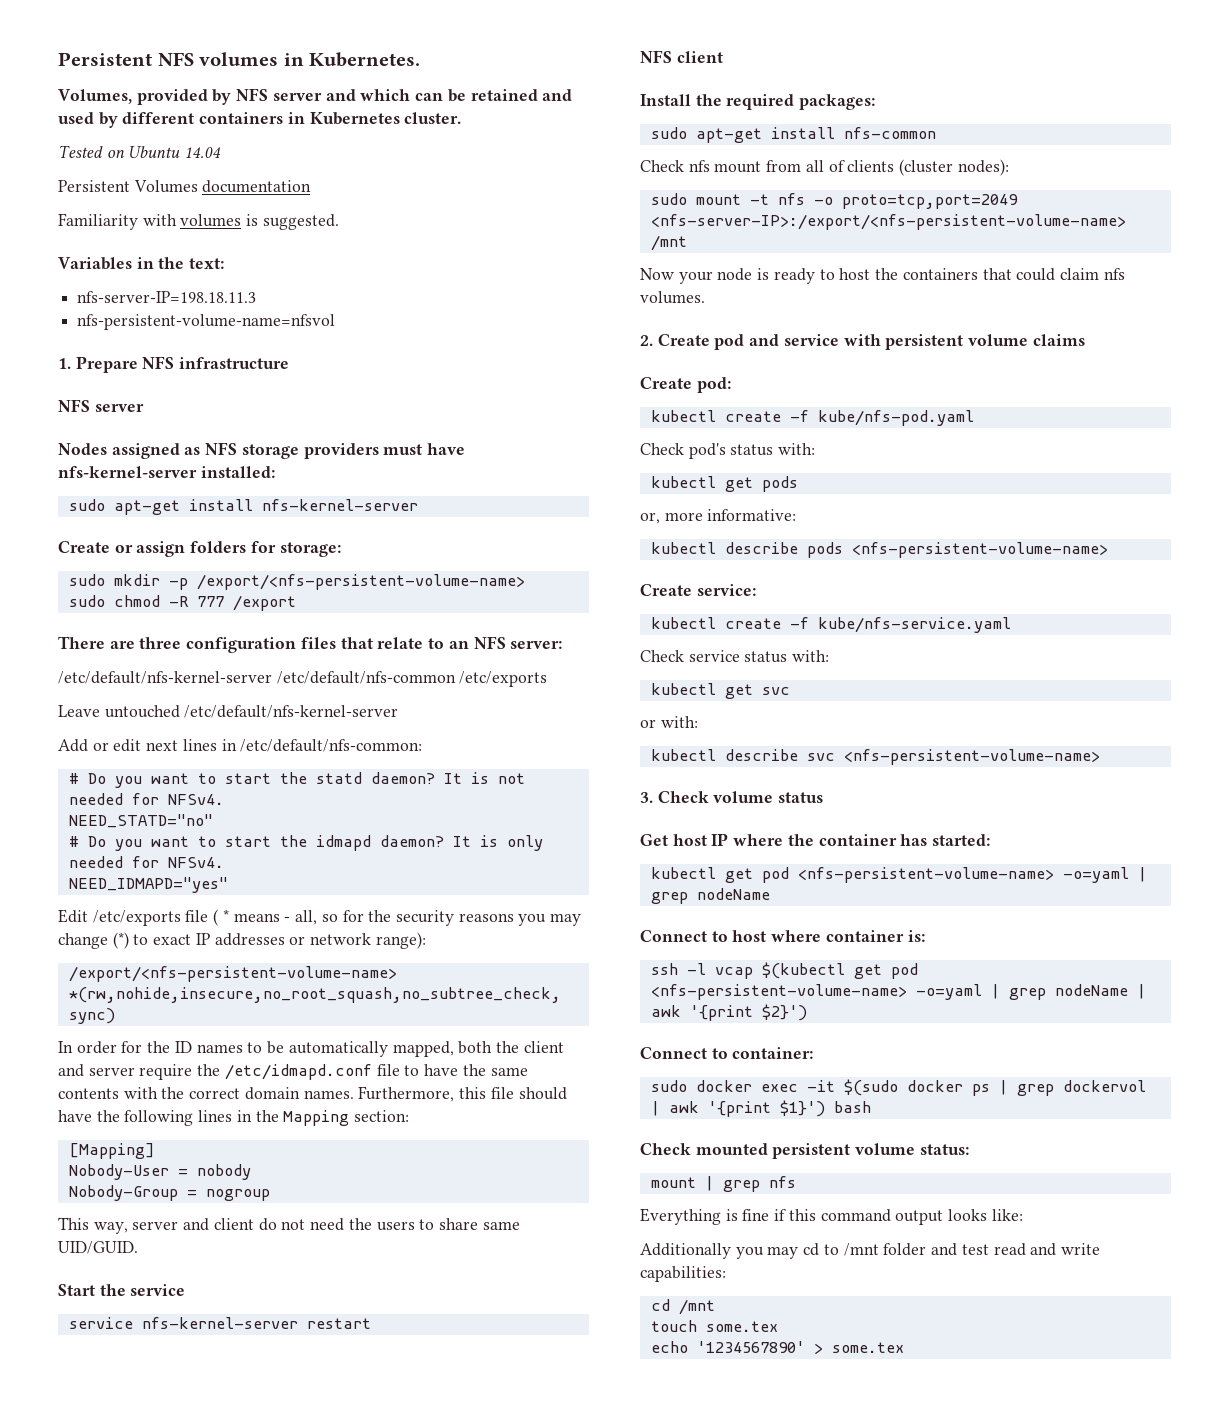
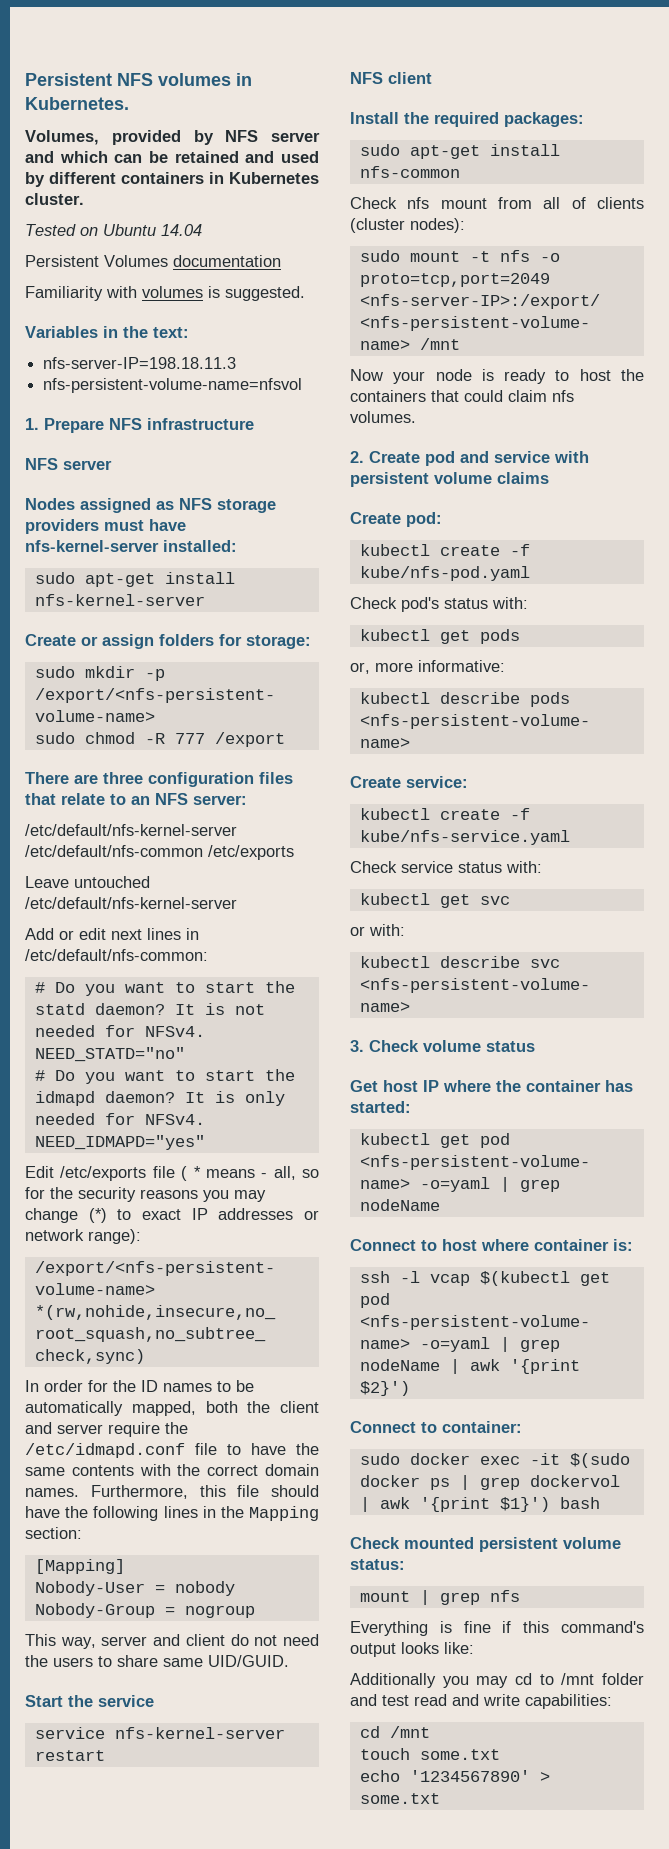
- Everything is fine if this command output looks like:
+ Everything is fine if this command's output looks like:
- touch some.tex
+ touch some.txt
- echo '1234567890' > some.tex
+ echo '1234567890' > some.txt

